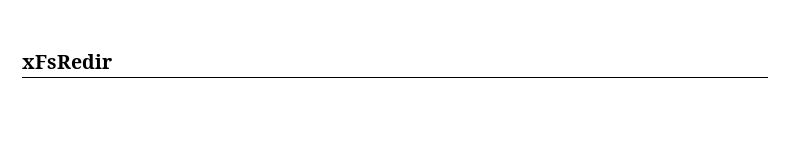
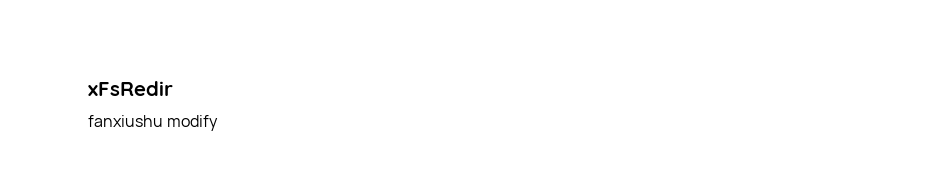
+ fanxiushu modify

